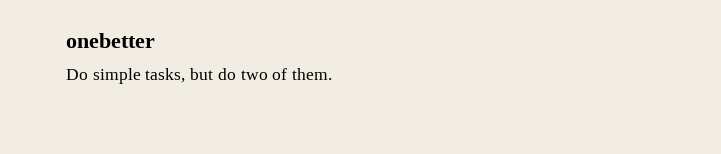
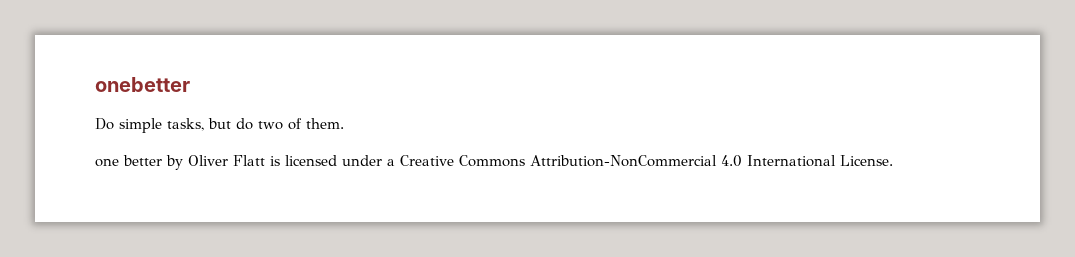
+ one better by Oliver Flatt is licensed under a Creative Commons Attribution-NonCommercial 4.0 International License.

